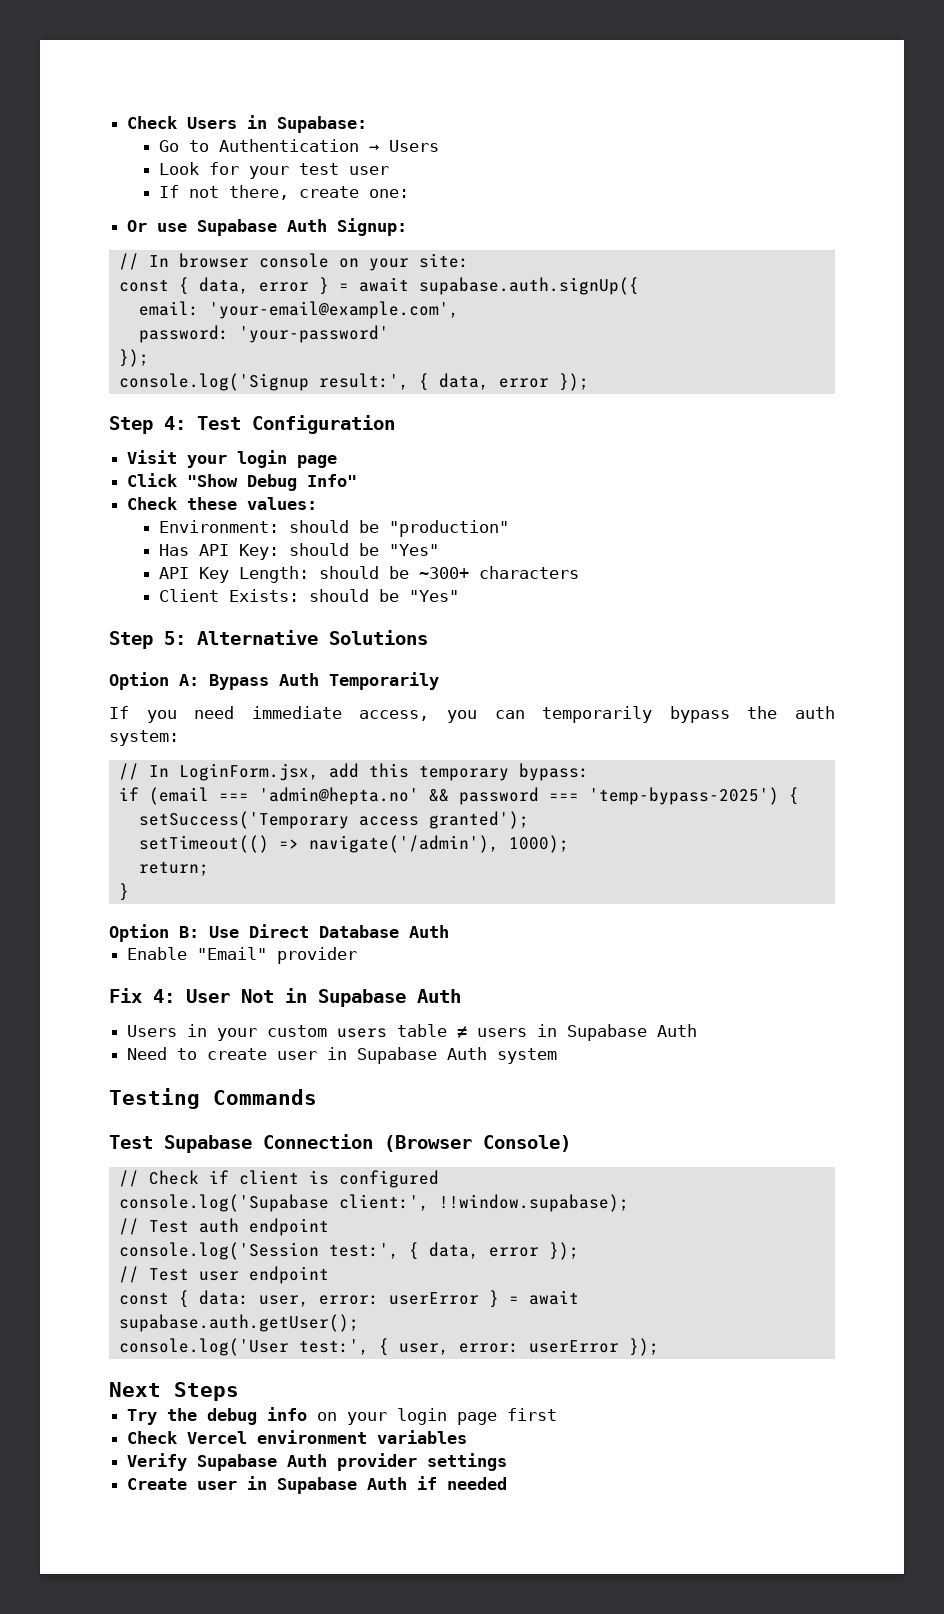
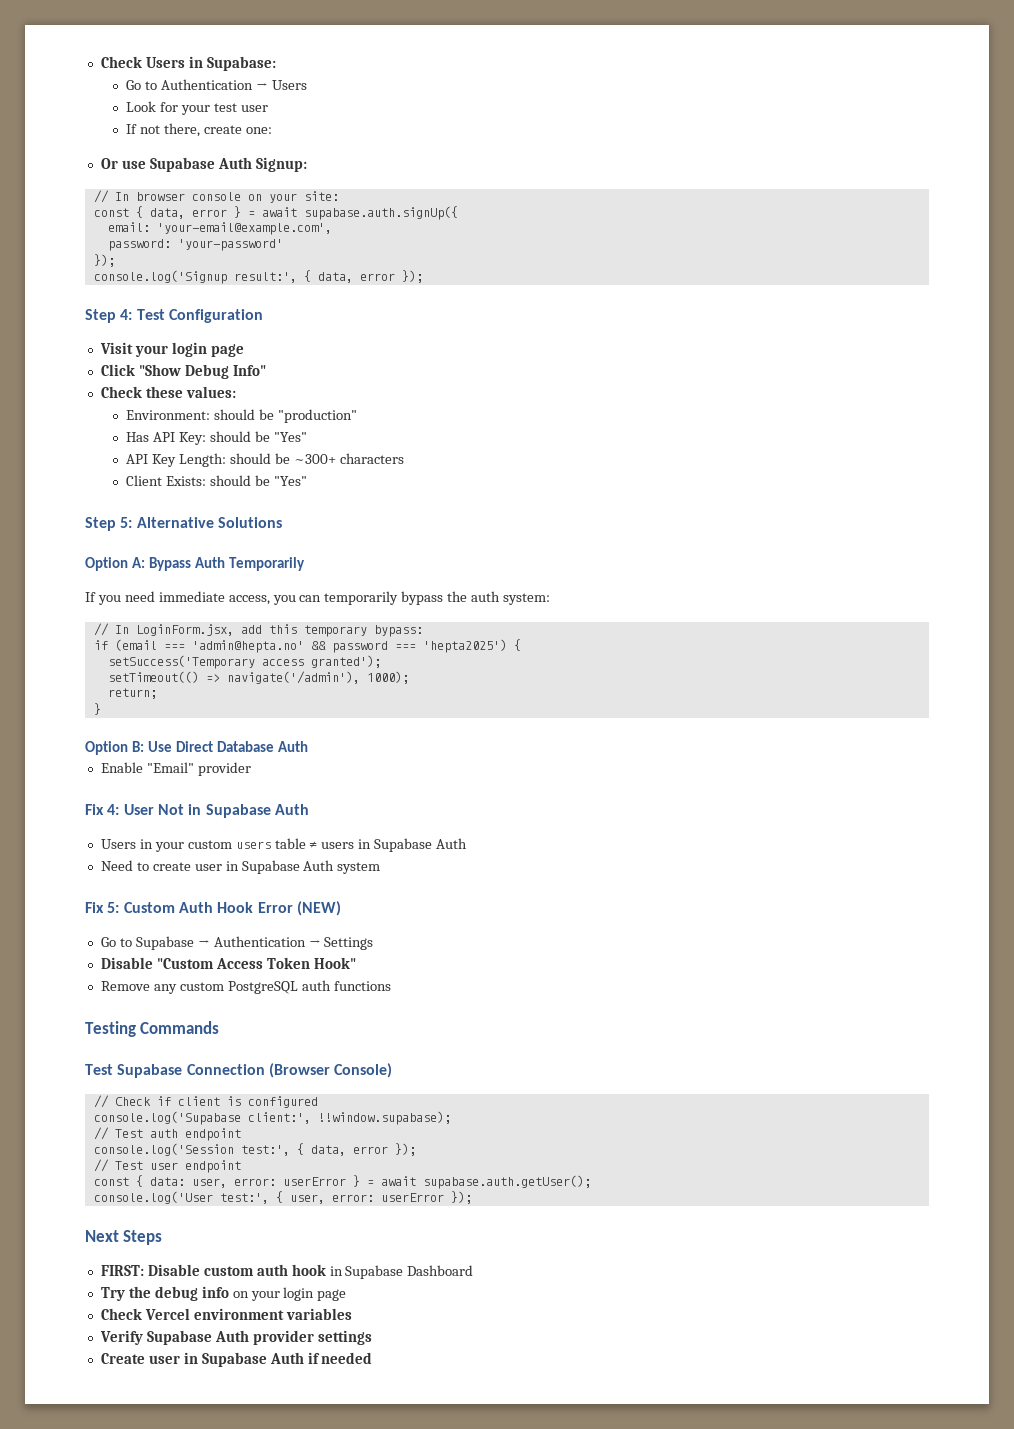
- if (email === 'admin@hepta.no' && password === 'temp-bypass-2025') {
+ if (email === 'admin@hepta.no' && password === 'hepta2025') {
+ Fix 5: Custom Auth Hook Error (NEW)
+ Go to Supabase → Authentication → Settings
+ Disable "Custom Access Token Hook"
+ Remove any custom PostgreSQL auth functions
+ FIRST: Disable custom auth hook in Supabase Dashboard
- Try the debug info on your login page first
+ Try the debug info on your login page

